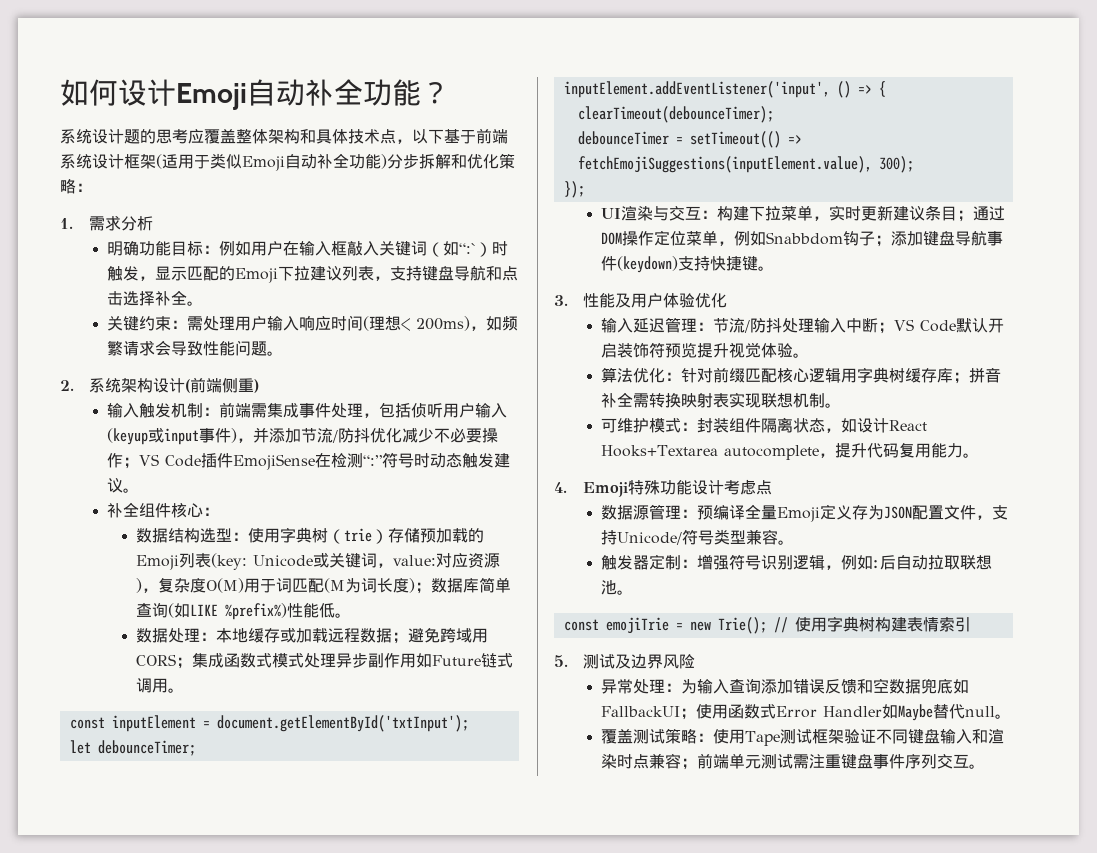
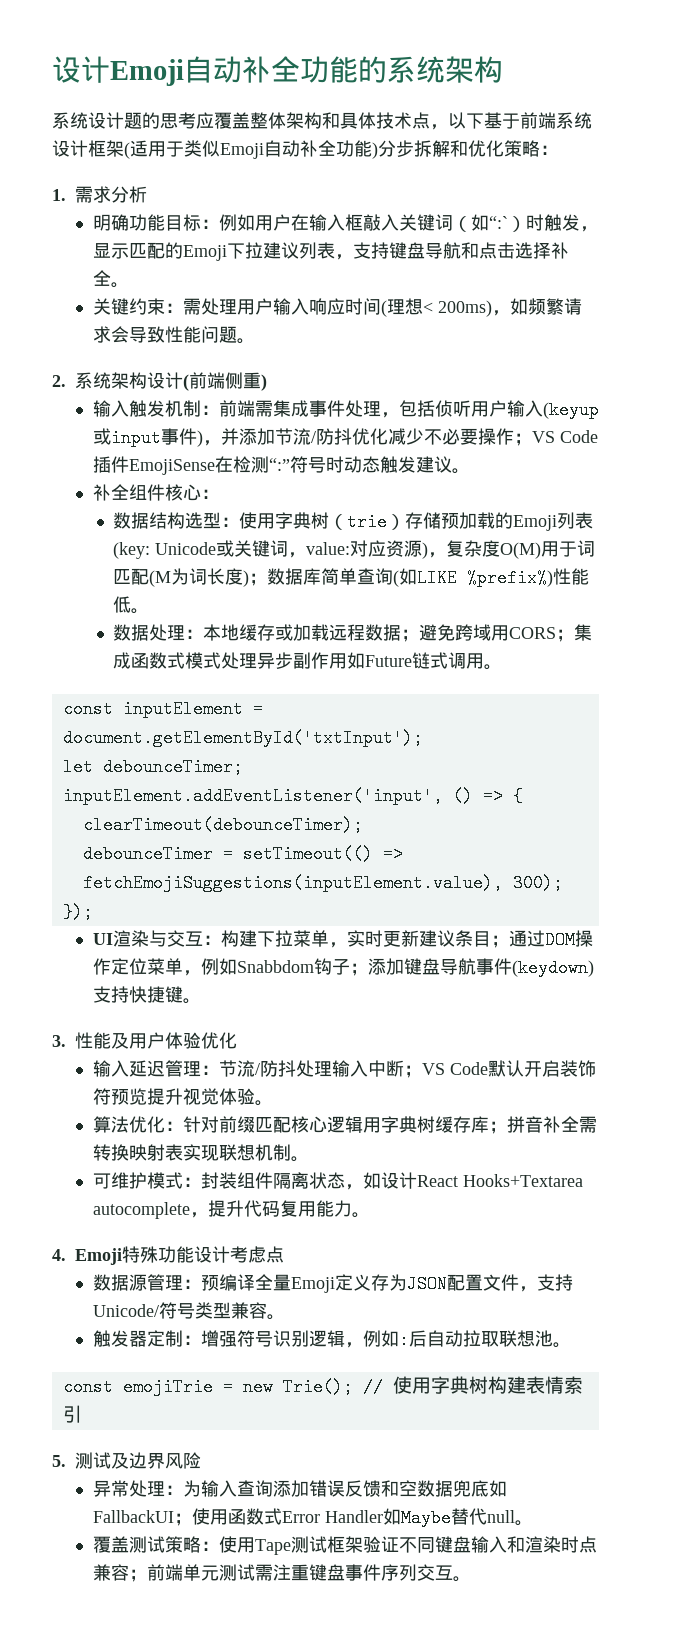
- 如何设计Emoji自动补全功能？
+ 设计Emoji自动补全功能的系统架构

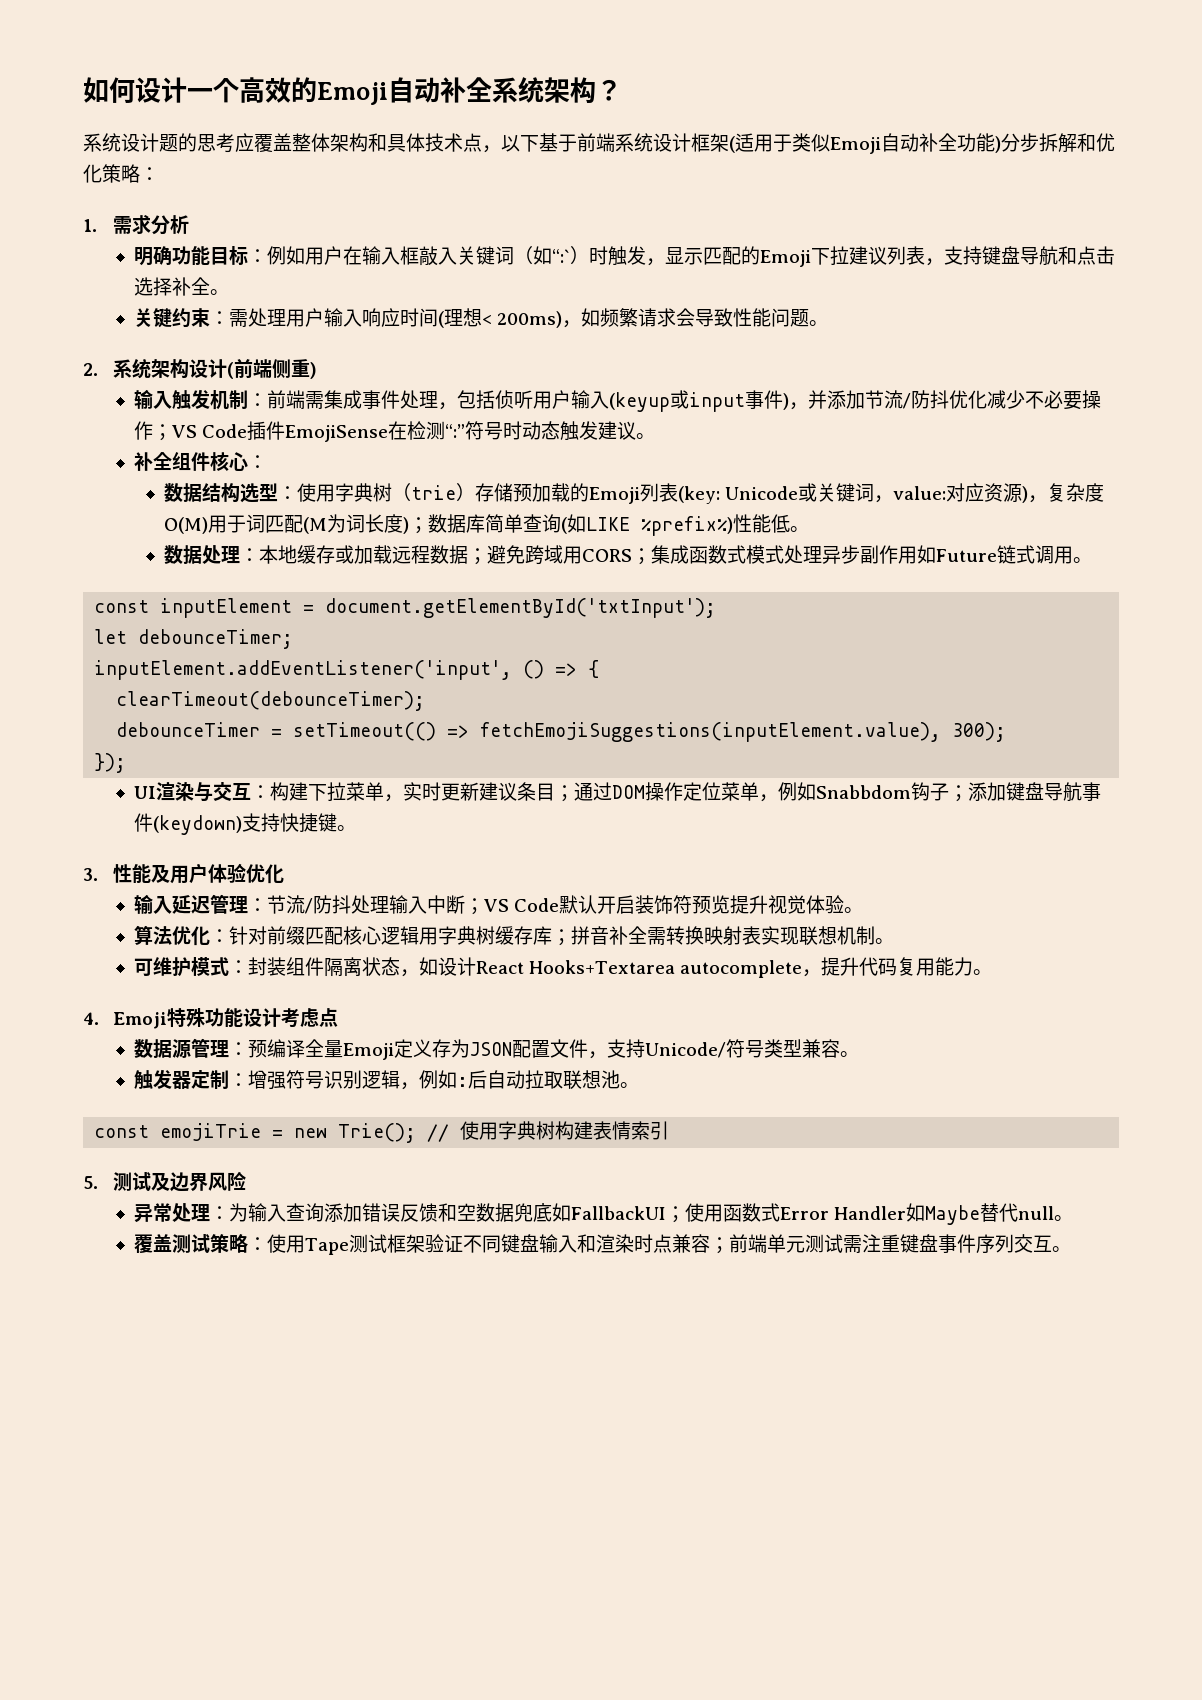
- 设计Emoji自动补全功能的系统架构
+ 如何设计一个高效的Emoji自动补全系统架构？

